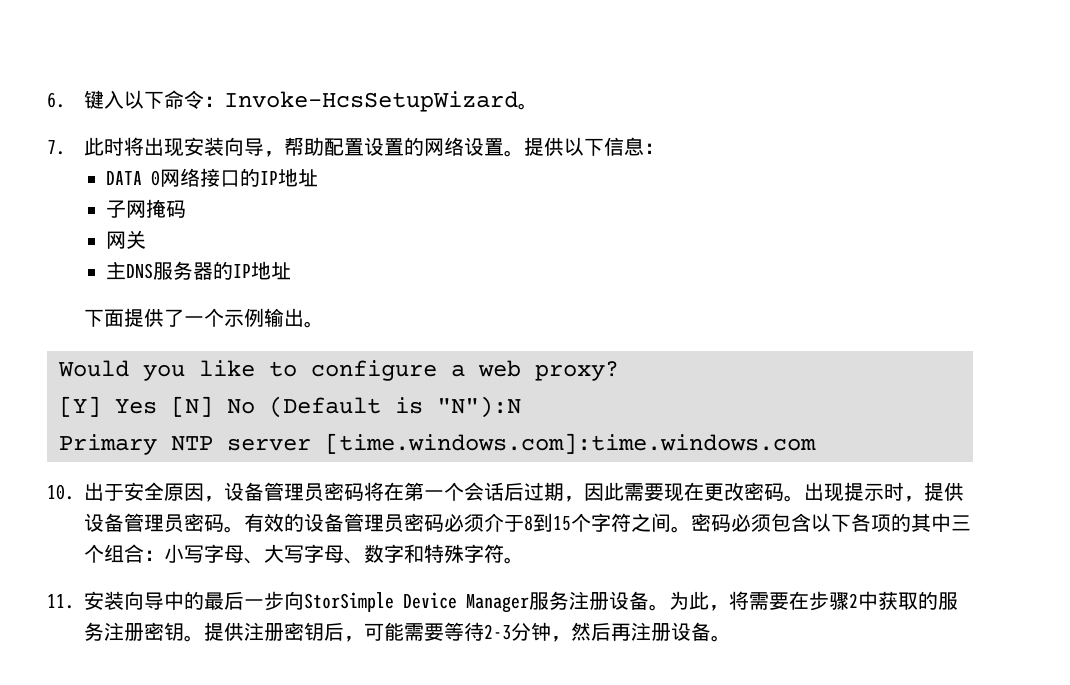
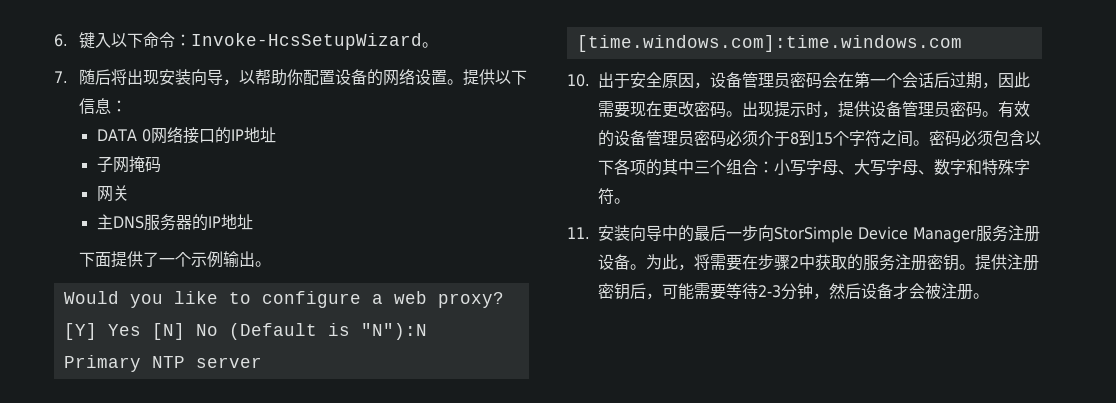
- 7.此时将出现安装向导，帮助配置设置的网络设置。
+ 7.随后将出现安装向导，以帮助你配置设备的网络设置。
- 10.出于安全原因，设备管理员密码将在第一个会话后过期，因此需要现在更改密码。
+ 10.出于安全原因，设备管理员密码会在第一个会话后过期，因此需要现在更改密码。
- 提供注册密钥后，可能需要等待2-3分钟，然后再注册设备。
+ 提供注册密钥后，可能需要等待2-3分钟，然后设备才会被注册。

